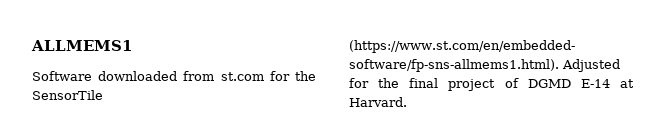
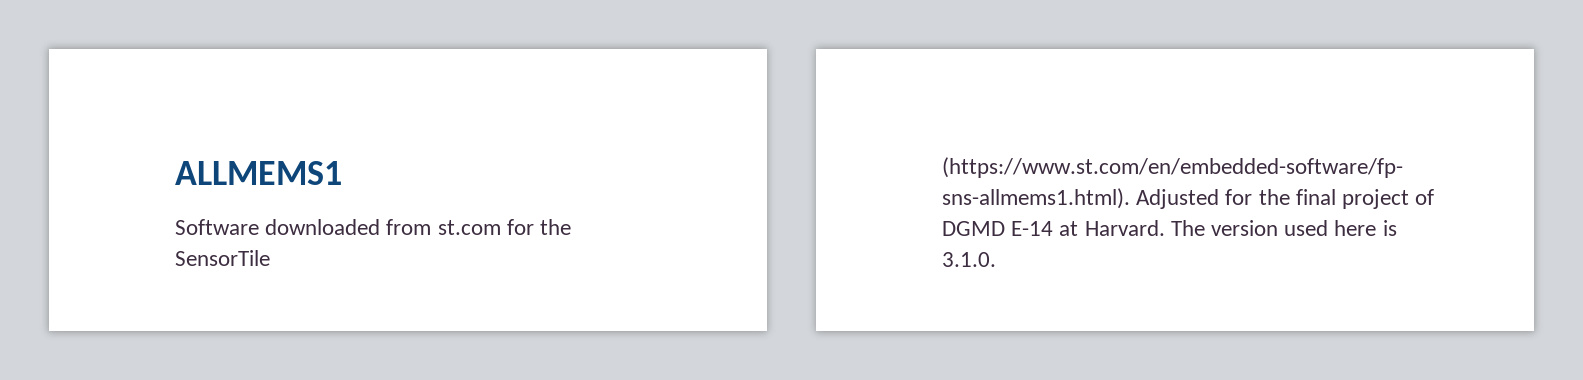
+ The version used here is 3.1.0.

